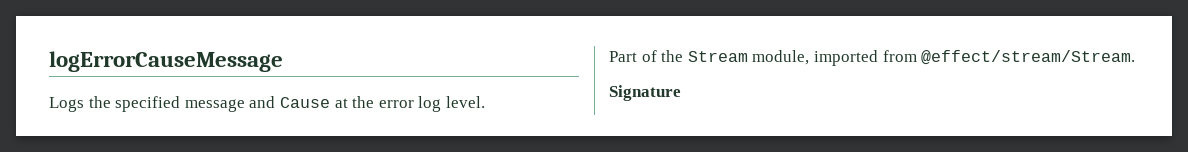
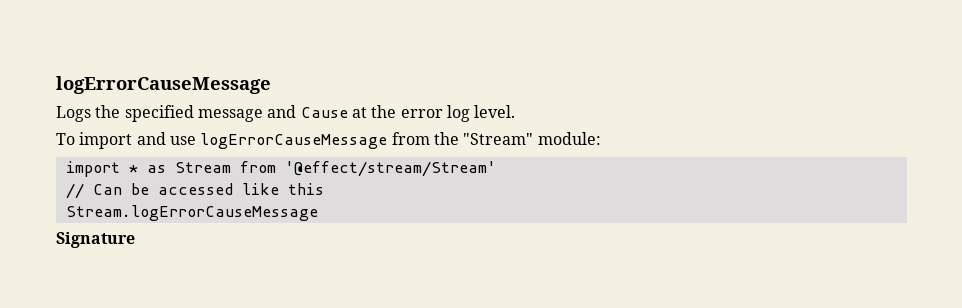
- Part of the Stream module, imported from @effect/stream/Stream.
+ To import and use logErrorCauseMessage from the "Stream" module:
+ import * as Stream from '@effect/stream/Stream'
+ // Can be accessed like this
+ Stream.logErrorCauseMessage

